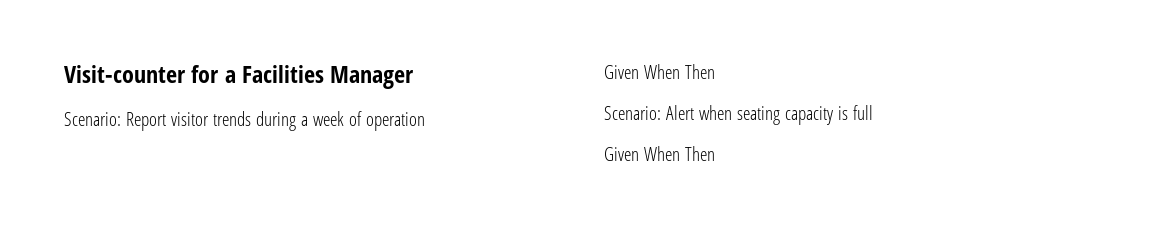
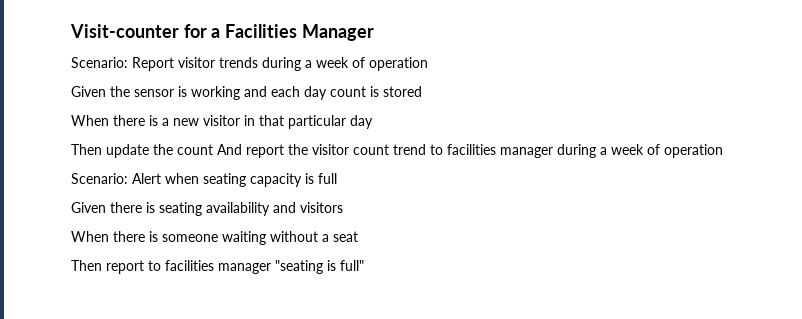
  Scenario: Report visitor trends during a week of operation
- Given When Then
+ Given the sensor is working and each day count is stored
+ When there is a new visitor in that particular day
+ Then update the count And report the visitor count trend to facilities manager during a week of operation
  Scenario: Alert when seating capacity is full
- Given When Then
+ Given there is seating availability and visitors
+ When there is someone waiting without a seat
+ Then report to facilities manager "seating is full"

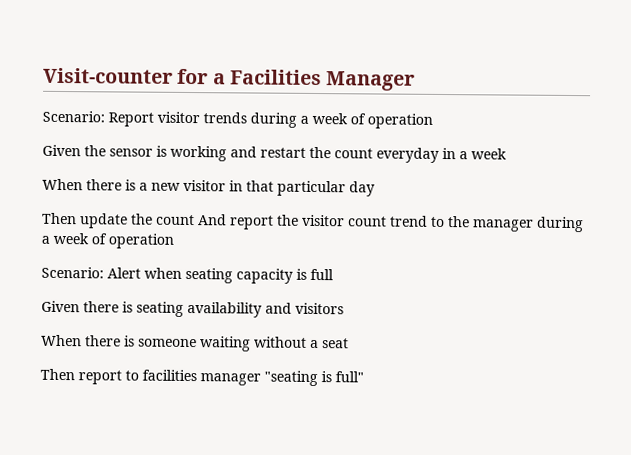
- Given the sensor is working and each day count is stored
+ Given the sensor is working and restart the count everyday in a week
- Then update the count And report the visitor count trend to facilities manager during a week of operation
+ Then update the count And report the visitor count trend to the manager during a week of operation

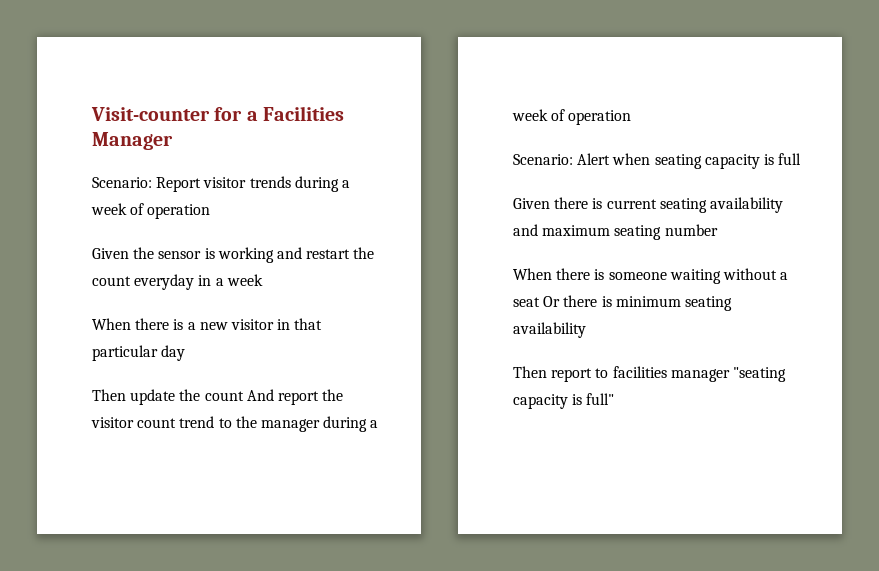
- Given there is seating availability and visitors
+ Given there is current seating availability and maximum seating number
- When there is someone waiting without a seat
+ When there is someone waiting without a seat Or there is minimum seating availability
- Then report to facilities manager "seating is full"
+ Then report to facilities manager "seating capacity is full"

